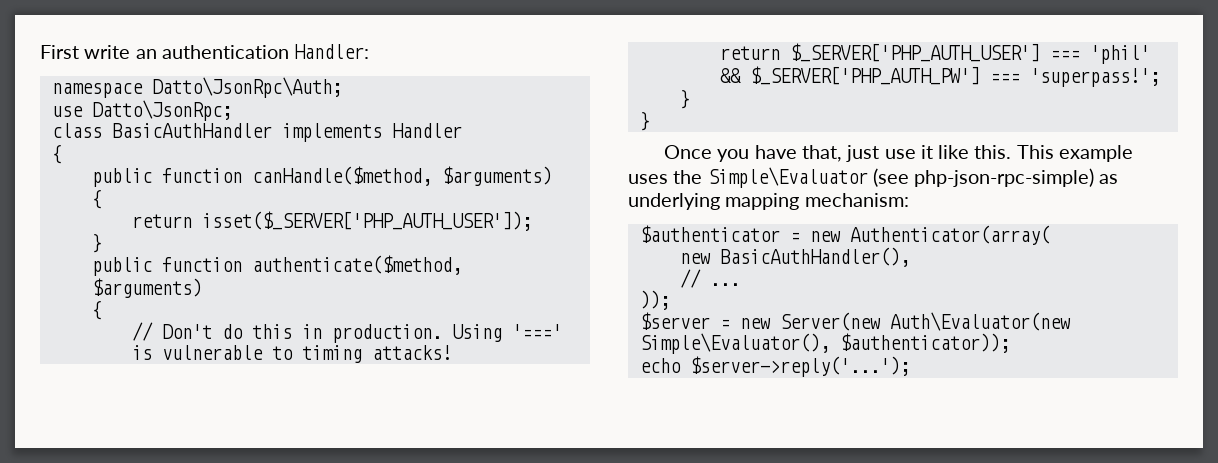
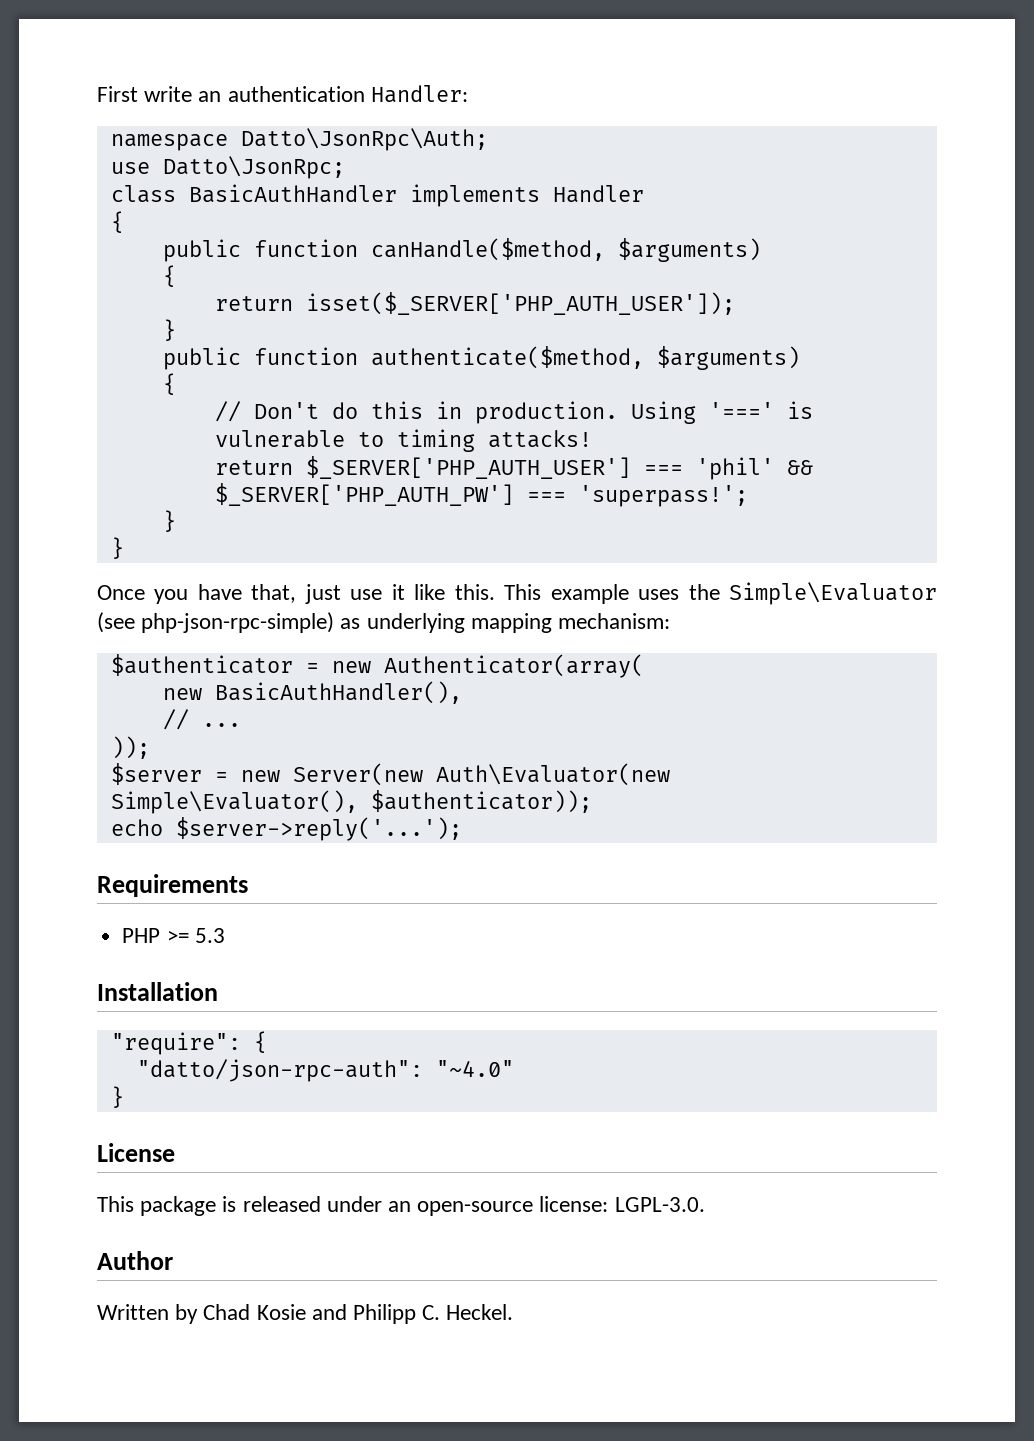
+ Requirements
+ PHP >= 5.3
+ Installation
+ "require": {
+ "datto/json-rpc-auth": "~4.0"
+ }
+ License
+ This package is released under an open-source license: LGPL-3.0.
+ Author
+ Written by Chad Kosie and Philipp C. Heckel.

